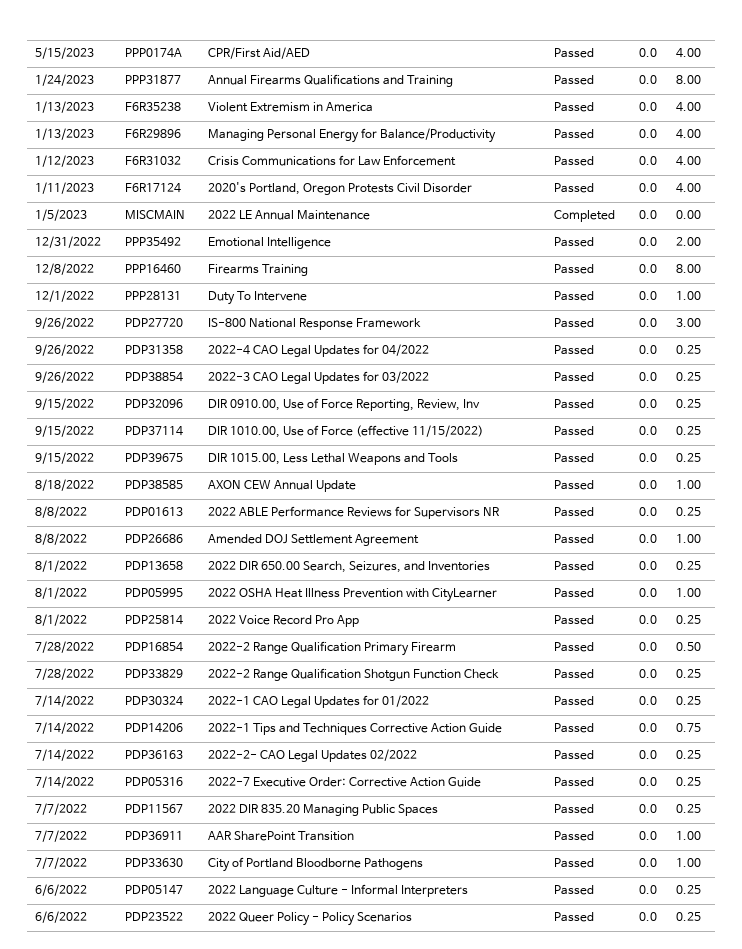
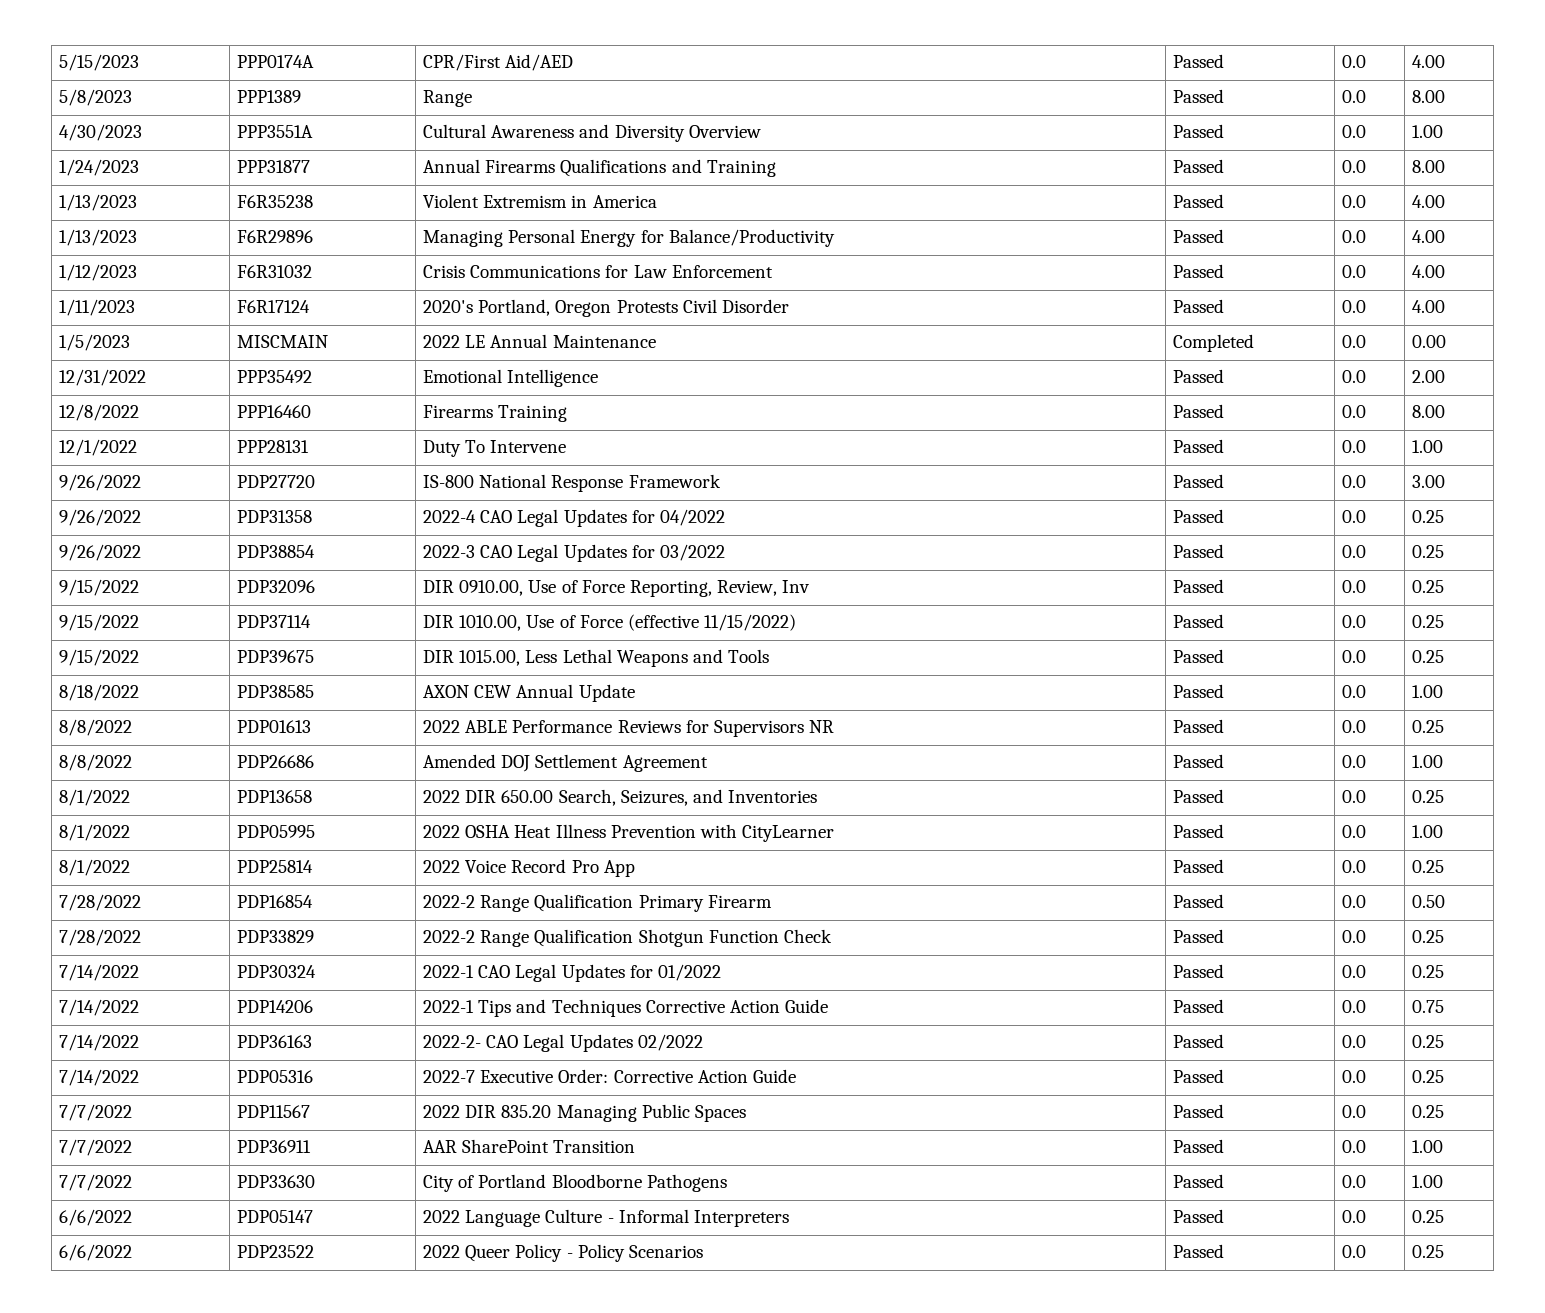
+ 5/8/2023 | PPP1389 | Range | Passed | 0.0 | 8.00
+ 4/30/2023 | PPP3551A | Cultural Awareness and Diversity Overview | Passed | 0.0 | 1.00

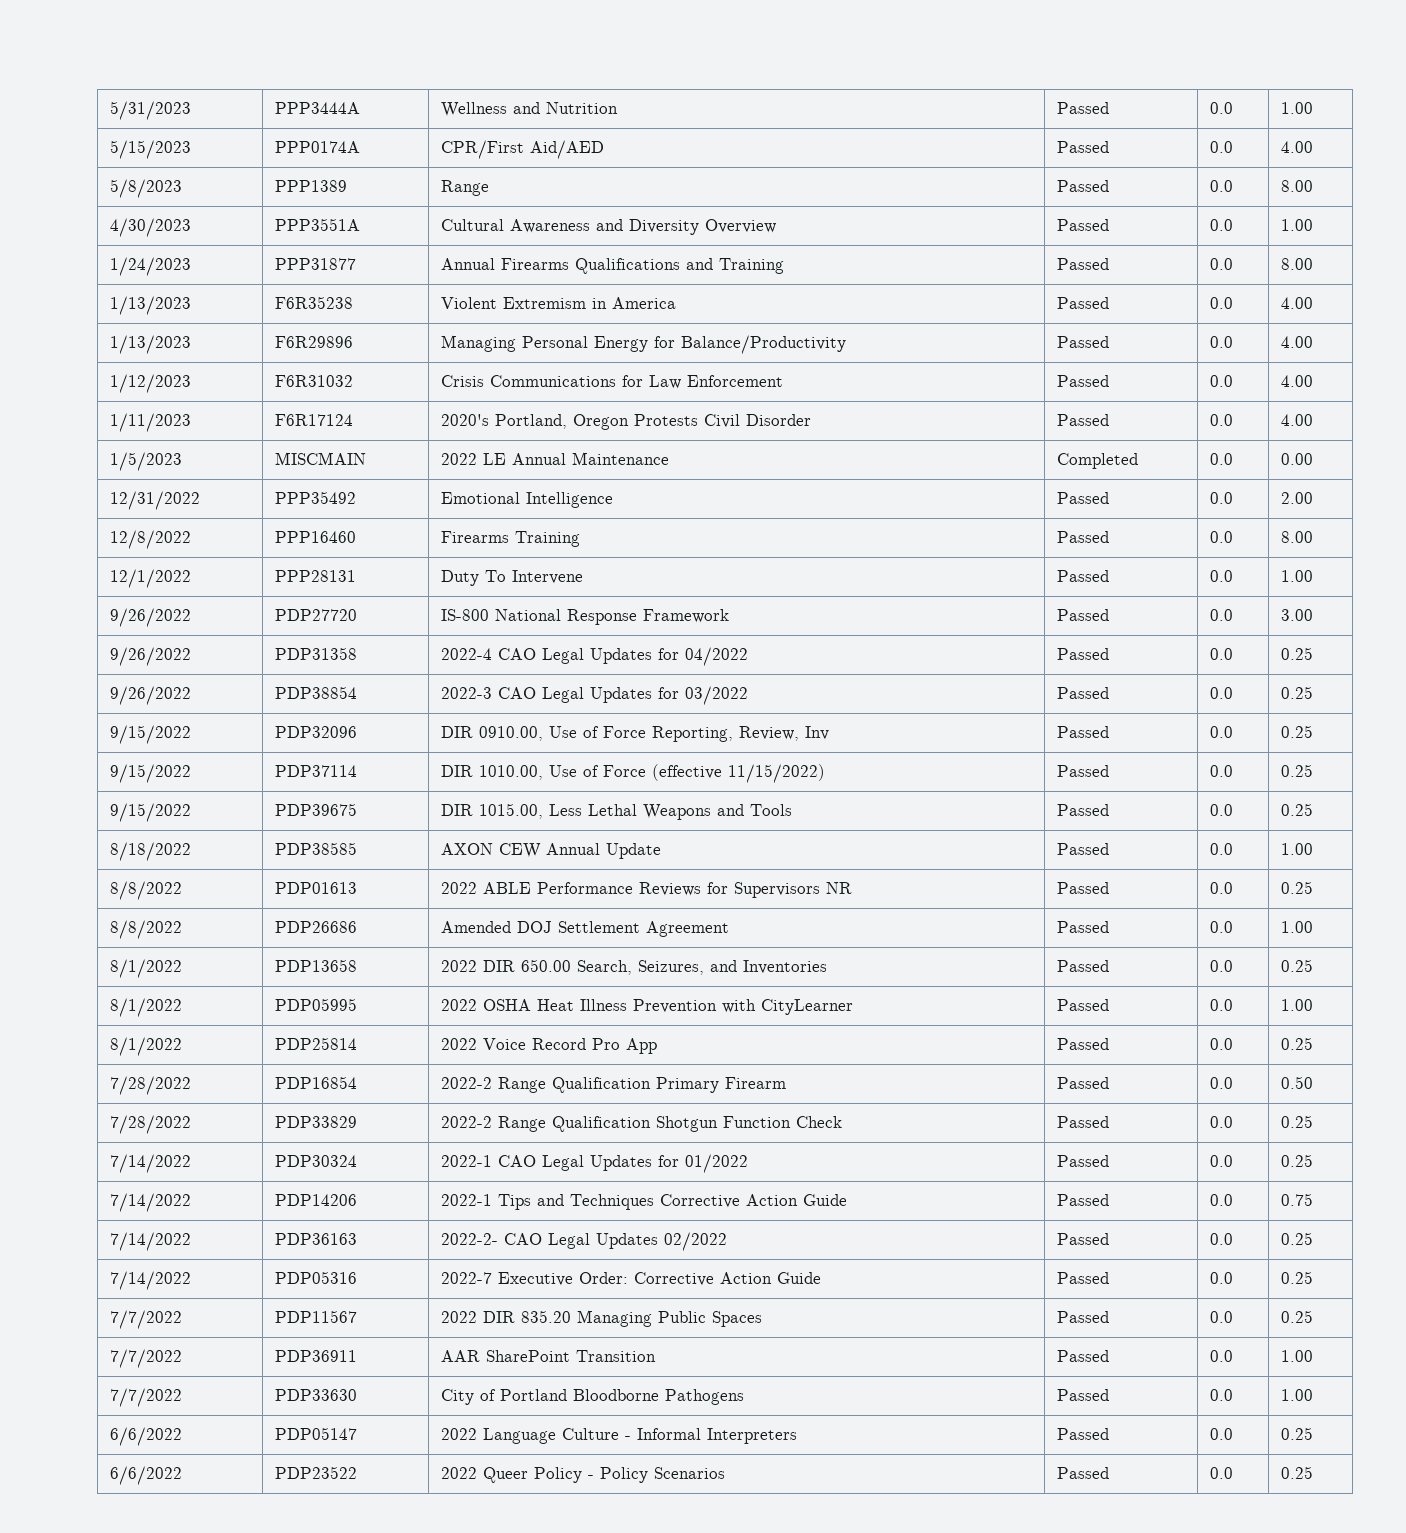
+ 5/31/2023 | PPP3444A | Wellness and Nutrition | Passed | 0.0 | 1.00

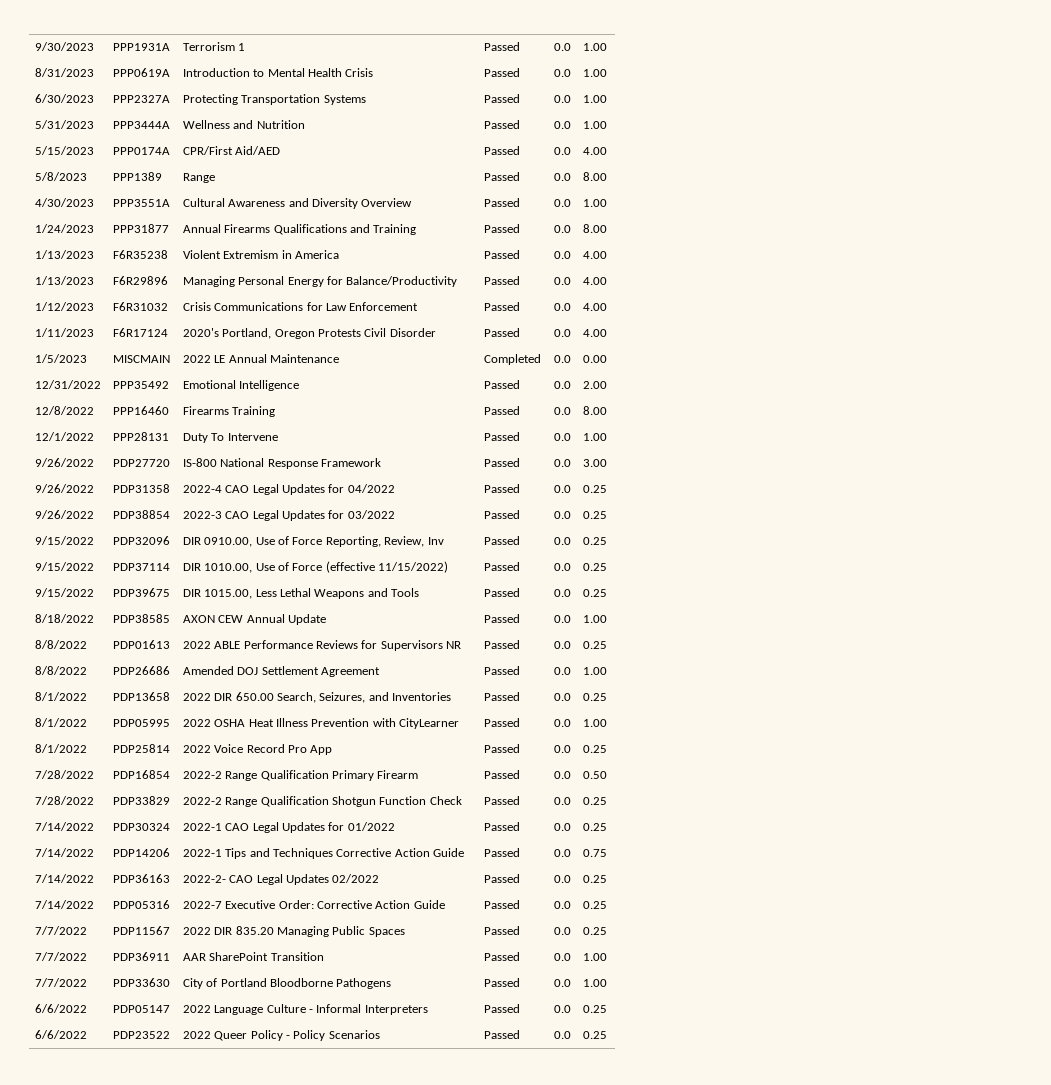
+ 9/30/2023 | PPP1931A | Terrorism 1 | Passed | 0.0 | 1.00
+ 8/31/2023 | PPP0619A | Introduction to Mental Health Crisis | Passed | 0.0 | 1.00
+ 6/30/2023 | PPP2327A | Protecting Transportation Systems | Passed | 0.0 | 1.00

